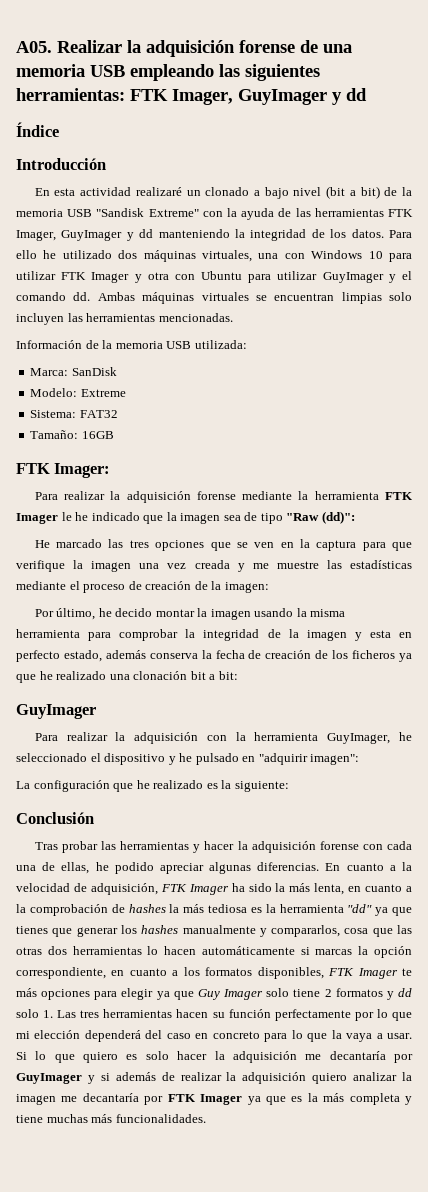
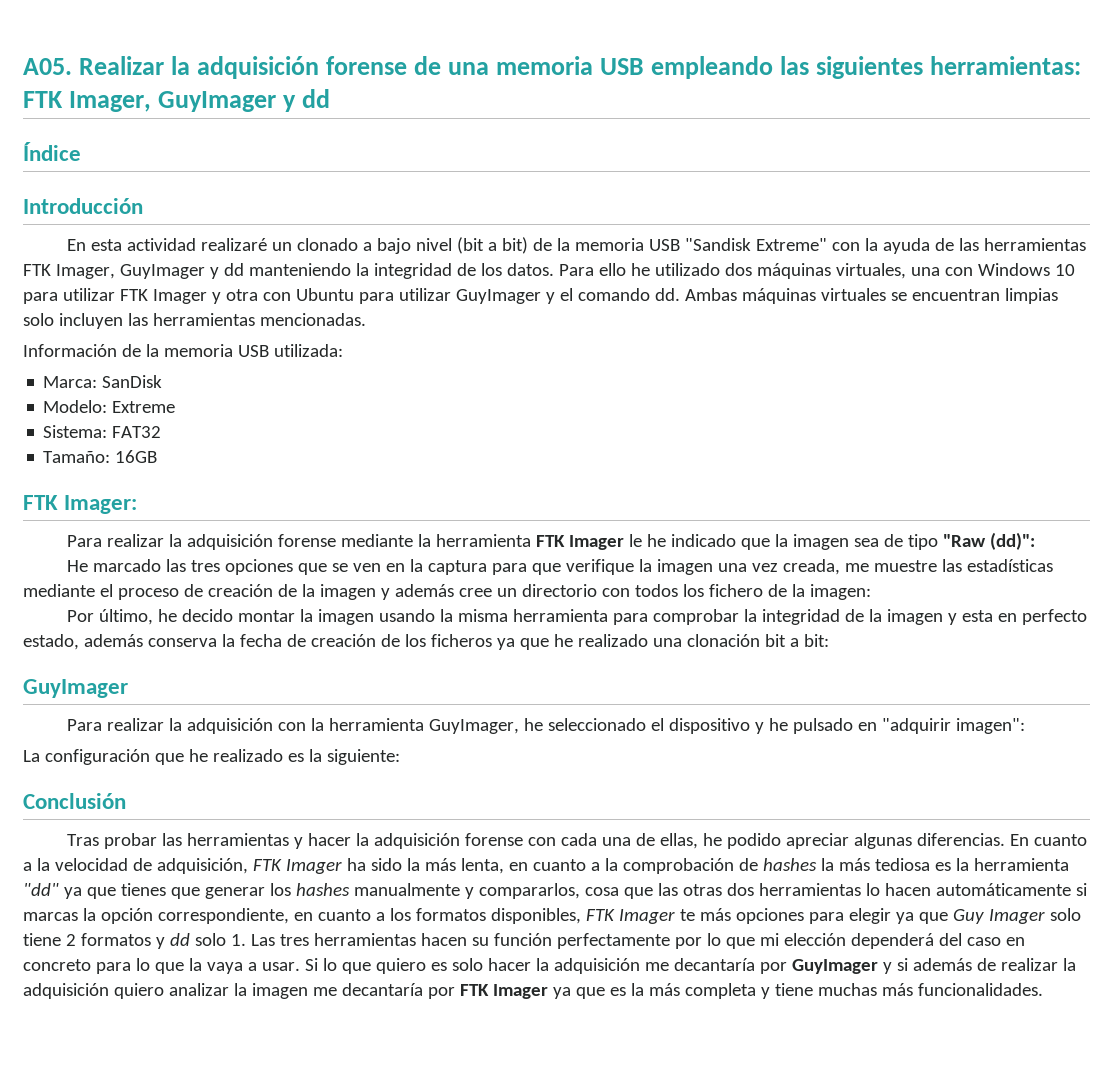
- He marcado las tres opciones que se ven en la captura para que verifique la imagen una vez creada y me muestre las estadísticas mediante el proceso de creación de la imagen:
+ He marcado las tres opciones que se ven en la captura para que verifique la imagen una vez creada, me muestre las estadísticas mediante el proceso de creación de la imagen y además cree un directorio con todos los fichero de la imagen:

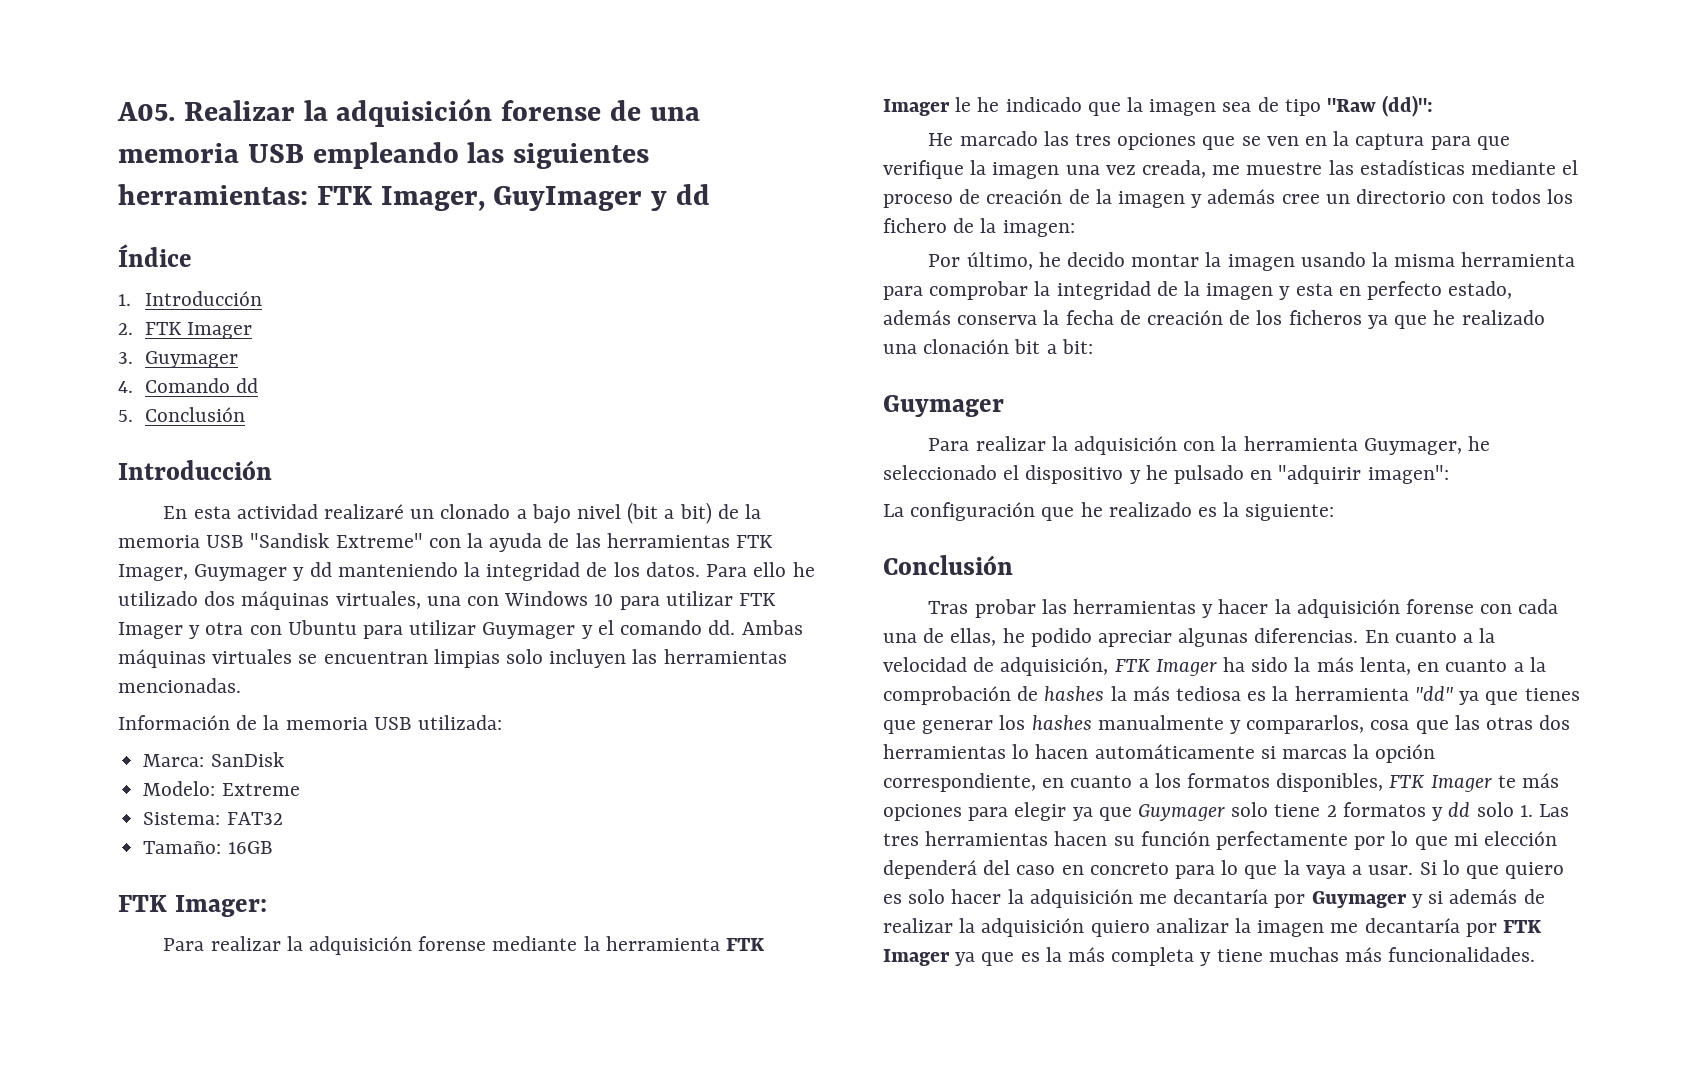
+ 1. Introducción
+ 2. FTK Imager
+ 3. Guymager
+ 4. Comando dd
+ 5. Conclusión
- En esta actividad realizaré un clonado a bajo nivel (bit a bit) de la memoria USB "Sandisk Extreme" con la ayuda de las herramientas FTK Imager, GuyImager y dd manteniendo la integridad de los datos.
+ En esta actividad realizaré un clonado a bajo nivel (bit a bit) de la memoria USB "Sandisk Extreme" con la ayuda de las herramientas FTK Imager, Guymager y dd manteniendo la integridad de los datos.
- Para ello he utilizado dos máquinas virtuales, una con Windows 10 para utilizar FTK Imager y otra con Ubuntu para utilizar GuyImager y el comando dd.
+ Para ello he utilizado dos máquinas virtuales, una con Windows 10 para utilizar FTK Imager y otra con Ubuntu para utilizar Guymager y el comando dd.
  Por último, he decido montar la imagen usando la misma herramienta para comprobar la integridad de la imagen y esta en perfecto estado, además conserva la fecha de creación de los ficheros ya que he realizado una clonación bit a bit:
- GuyImager
+ Guymager
- Para realizar la adquisición con la herramienta GuyImager, he seleccionado el dispositivo y he pulsado en "adquirir imagen":
+ Para realizar la adquisición con la herramienta Guymager, he seleccionado el dispositivo y he pulsado en "adquirir imagen":
- En cuanto a la velocidad de adquisición, FTK Imager ha sido la más lenta, en cuanto a la comprobación de hashes la más tediosa es la herramienta "dd" ya que tienes que generar los hashes manualmente y compararlos, cosa que las otras dos herramientas lo hacen automáticamente si marcas la opción correspondiente, en cuanto a los formatos disponibles, FTK Imager te más opciones para elegir ya que Guy Imager solo tiene 2 formatos y dd solo 1. Las tres herramientas hacen su función perfectamente por lo que mi elección dependerá del caso en concreto para lo que la vaya a usar.
+ En cuanto a la velocidad de adquisición, FTK Imager ha sido la más lenta, en cuanto a la comprobación de hashes la más tediosa es la herramienta "dd" ya que tienes que generar los hashes manualmente y compararlos, cosa que las otras dos herramientas lo hacen automáticamente si marcas la opción correspondiente, en cuanto a los formatos disponibles, FTK Imager te más opciones para elegir ya que Guymager solo tiene 2 formatos y dd solo 1. Las tres herramientas hacen su función perfectamente por lo que mi elección dependerá del caso en concreto para lo que la vaya a usar.
- Si lo que quiero es solo hacer la adquisición me decantaría por GuyImager y si además de realizar la adquisición quiero analizar la imagen me decantaría por FTK Imager ya que es la más completa y tiene muchas más funcionalidades.
+ Si lo que quiero es solo hacer la adquisición me decantaría por Guymager y si además de realizar la adquisición quiero analizar la imagen me decantaría por FTK Imager ya que es la más completa y tiene muchas más funcionalidades.

